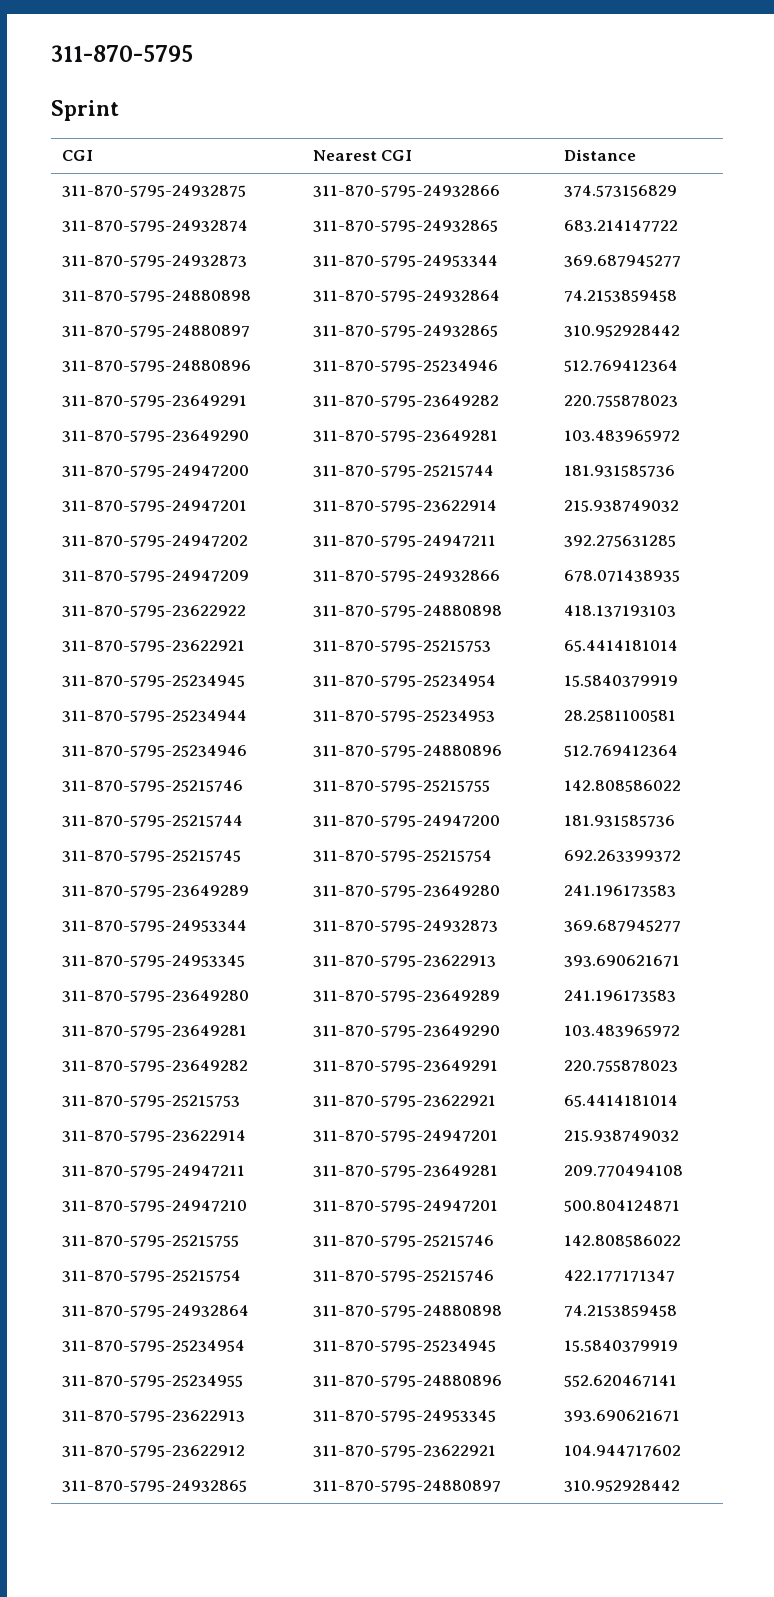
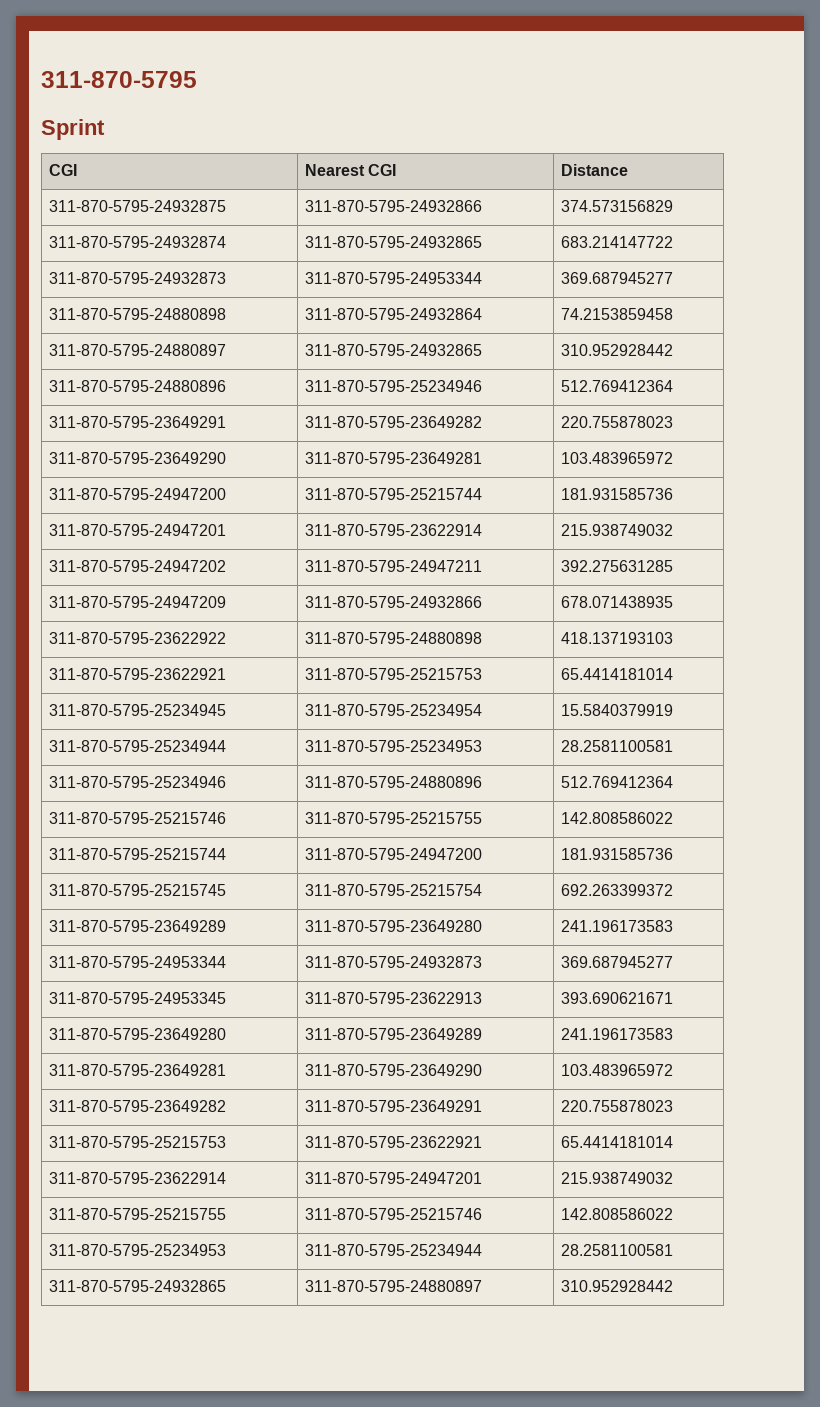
- 311-870-5795-24947211 | 311-870-5795-23649281 | 209.770494108
- 311-870-5795-24947210 | 311-870-5795-24947201 | 500.804124871
  311-870-5795-25215755 | 311-870-5795-25215746 | 142.808586022
- 311-870-5795-25215754 | 311-870-5795-25215746 | 422.177171347
- 311-870-5795-24932864 | 311-870-5795-24880898 | 74.2153859458
- 311-870-5795-25234954 | 311-870-5795-25234945 | 15.5840379919
- 311-870-5795-25234955 | 311-870-5795-24880896 | 552.620467141
- 311-870-5795-23622913 | 311-870-5795-24953345 | 393.690621671
- 311-870-5795-23622912 | 311-870-5795-23622921 | 104.944717602
+ 311-870-5795-25234953 | 311-870-5795-25234944 | 28.2581100581

